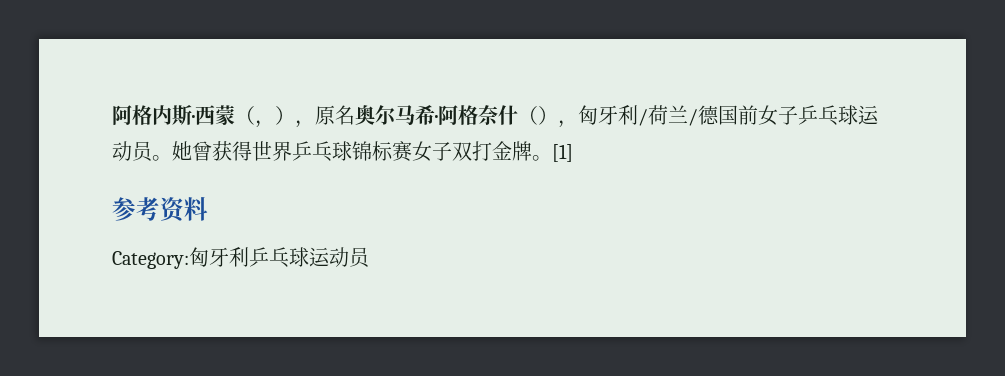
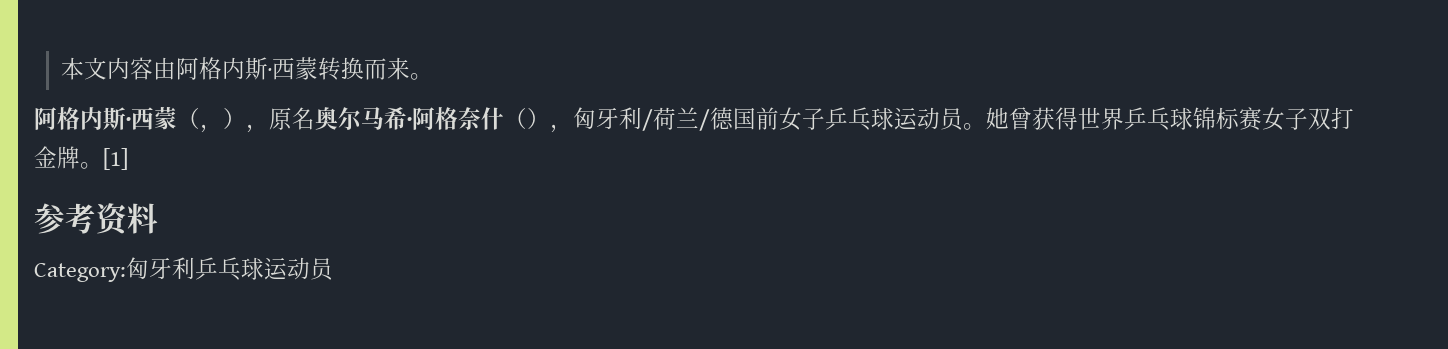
+ 本文内容由阿格内斯·西蒙转换而来。

